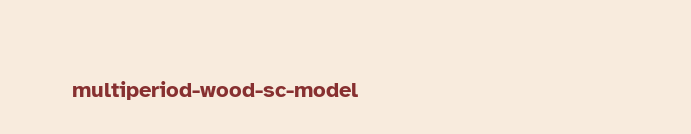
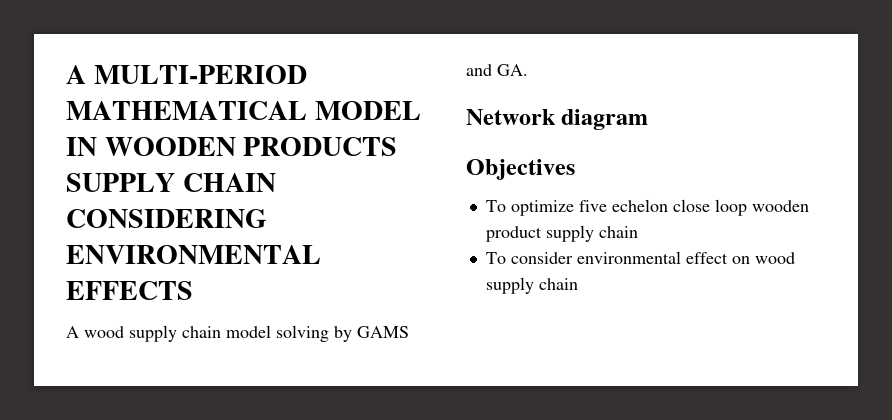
- multiperiod-wood-sc-model
+ A MULTI-PERIOD MATHEMATICAL MODEL IN WOODEN PRODUCTS SUPPLY CHAIN CONSIDERING ENVIRONMENTAL EFFECTS
+ A wood supply chain model solving by GAMS and GA.
+ Network diagram
+ Objectives
+ To optimize five echelon close loop wooden product supply chain
+ To consider environmental effect on wood supply chain

